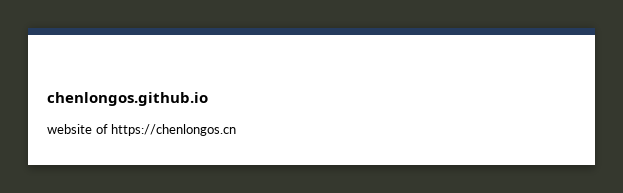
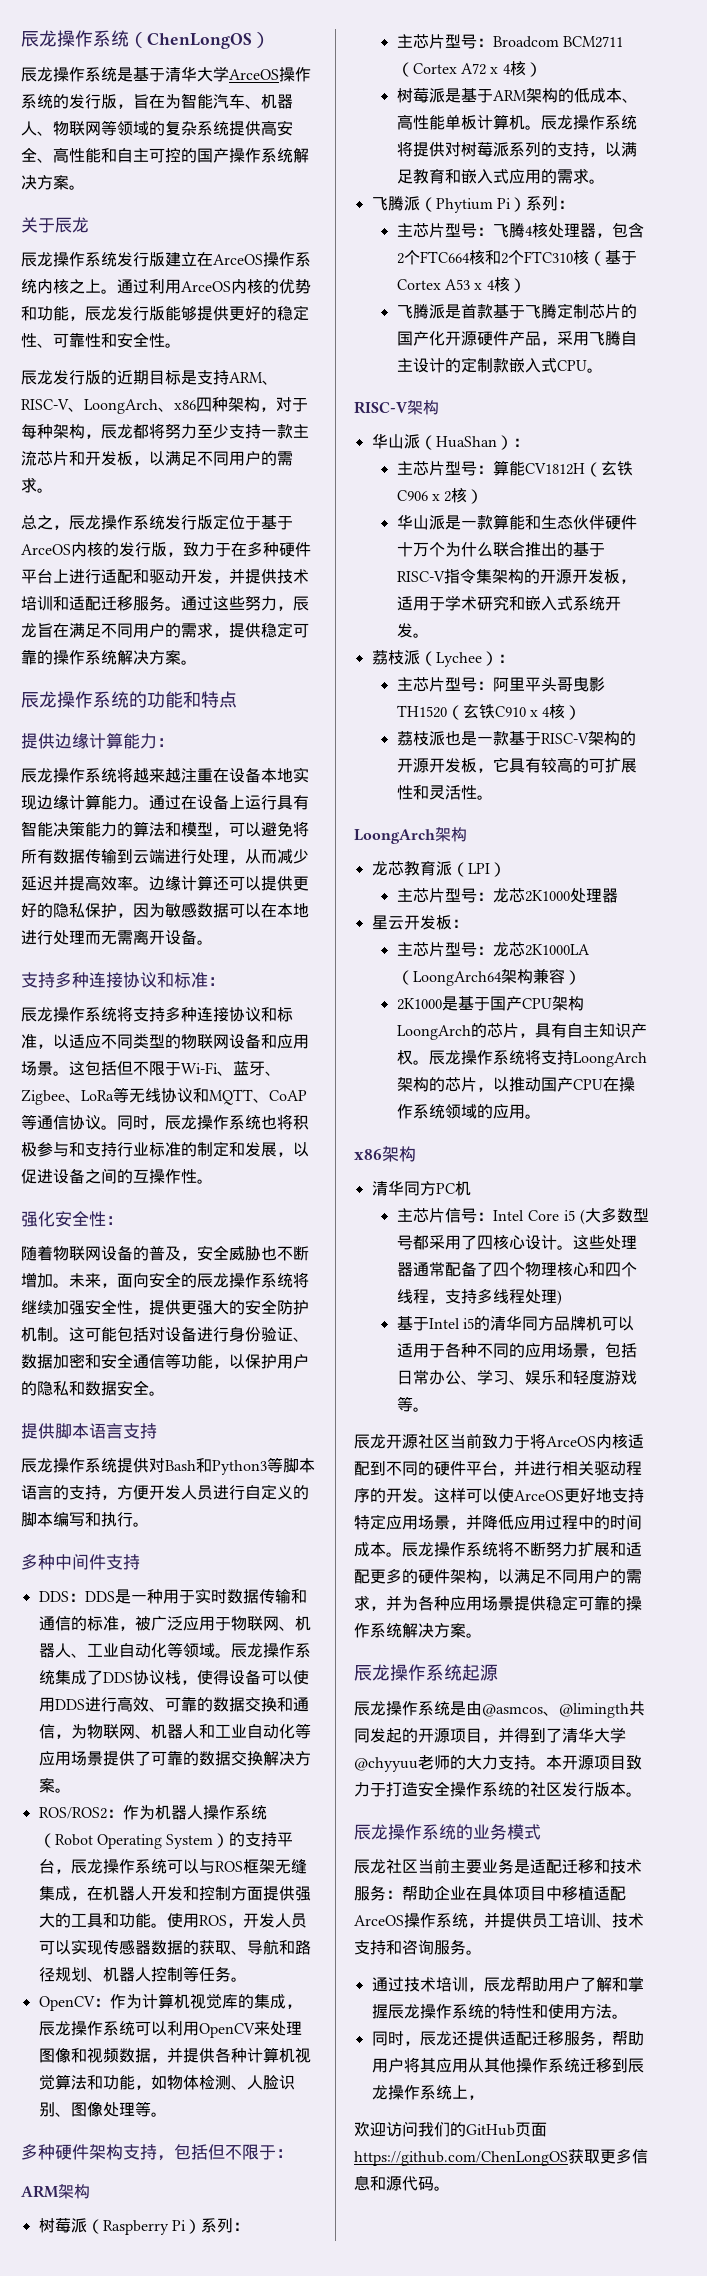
- chenlongos.github.io
- website of https://chenlongos.cn
+ 辰龙操作系统（ChenLongOS）
+ 辰龙操作系统是基于清华大学ArceOS操作系统的发行版，旨在为智能汽车、机器人、物联网等领域的复杂系统提供高安全、高性能和自主可控的国产操作系统解决方案。
+ 关于辰龙
+ 辰龙操作系统发行版建立在ArceOS操作系统内核之上。通过利用ArceOS内核的优势和功能，辰龙发行版能够提供更好的稳定性、可靠性和安全性。
+ 辰龙发行版的近期目标是支持ARM、RISC-V、LoongArch、x86四种架构，对于每种架构，辰龙都将努力至少支持一款主流芯片和开发板，以满足不同用户的需求。
+ 总之，辰龙操作系统发行版定位于基于ArceOS内核的发行版，致力于在多种硬件平台上进行适配和驱动开发，并提供技术培训和适配迁移服务。通过这些努力，辰龙旨在满足不同用户的需求，提供稳定可靠的操作系统解决方案。
+ 辰龙操作系统的功能和特点
+ 提供边缘计算能力：
+ 辰龙操作系统将越来越注重在设备本地实现边缘计算能力。通过在设备上运行具有智能决策能力的算法和模型，可以避免将所有数据传输到云端进行处理，从而减少延迟并提高效率。边缘计算还可以提供更好的隐私保护，因为敏感数据可以在本地进行处理而无需离开设备。
+ 支持多种连接协议和标准：
+ 辰龙操作系统将支持多种连接协议和标准，以适应不同类型的物联网设备和应用场景。这包括但不限于Wi-Fi、蓝牙、Zigbee、LoRa等无线协议和MQTT、CoAP等通信协议。同时，辰龙操作系统也将积极参与和支持行业标准的制定和发展，以促进设备之间的互操作性。
+ 强化安全性：
+ 随着物联网设备的普及，安全威胁也不断增加。未来，面向安全的辰龙操作系统将继续加强安全性，提供更强大的安全防护机制。这可能包括对设备进行身份验证、数据加密和安全通信等功能，以保护用户的隐私和数据安全。
+ 提供脚本语言支持
+ 辰龙操作系统提供对Bash和Python3等脚本语言的支持，方便开发人员进行自定义的脚本编写和执行。
+ 多种中间件支持
+ DDS：DDS是一种用于实时数据传输和通信的标准，被广泛应用于物联网、机器人、工业自动化等领域。辰龙操作系统集成了DDS协议栈，使得设备可以使用DDS进行高效、可靠的数据交换和通信，为物联网、机器人和工业自动化等应用场景提供了可靠的数据交换解决方案。
+ ROS/ROS2：作为机器人操作系统（Robot Operating System）的支持平台，辰龙操作系统可以与ROS框架无缝集成，在机器人开发和控制方面提供强大的工具和功能。使用ROS，开发人员可以实现传感器数据的获取、导航和路径规划、机器人控制等任务。
+ OpenCV：作为计算机视觉库的集成，辰龙操作系统可以利用OpenCV来处理图像和视频数据，并提供各种计算机视觉算法和功能，如物体检测、人脸识别、图像处理等。
+ 多种硬件架构支持，包括但不限于：
+ ARM架构
+ 树莓派（Raspberry Pi）系列：
+ 主芯片型号：Broadcom BCM2711（Cortex A72 x 4核）
+ 树莓派是基于ARM架构的低成本、高性能单板计算机。辰龙操作系统将提供对树莓派系列的支持，以满足教育和嵌入式应用的需求。
+ 飞腾派（Phytium Pi）系列：
+ 主芯片型号：飞腾4核处理器，包含2个FTC664核和2个FTC310核（基于Cortex A53 x 4核）
+ 飞腾派是首款基于飞腾定制芯片的国产化开源硬件产品，采用飞腾自主设计的定制款嵌入式CPU。
+ RISC-V架构
+ 华山派（HuaShan）：
+ 主芯片型号：算能CV1812H（玄铁C906 x 2核）
+ 华山派是一款算能和生态伙伴硬件十万个为什么联合推出的基于RISC-V指令集架构的开源开发板，适用于学术研究和嵌入式系统开发。
+ 荔枝派（Lychee）：
+ 主芯片型号：阿里平头哥曳影TH1520（玄铁C910 x 4核）
+ 荔枝派也是一款基于RISC-V架构的开源开发板，它具有较高的可扩展性和灵活性。
+ LoongArch架构
+ 龙芯教育派（LPI）
+ 主芯片型号：龙芯2K1000处理器
+ 星云开发板：
+ 主芯片型号：龙芯2K1000LA（LoongArch64架构兼容）
+ 2K1000是基于国产CPU架构LoongArch的芯片，具有自主知识产权。辰龙操作系统将支持LoongArch架构的芯片，以推动国产CPU在操作系统领域的应用。
+ x86架构
+ 清华同方PC机
+ 主芯片信号：Intel Core i5 (大多数型号都采用了四核心设计。这些处理器通常配备了四个物理核心和四个线程，支持多线程处理)
+ 基于Intel i5的清华同方品牌机可以适用于各种不同的应用场景，包括日常办公、学习、娱乐和轻度游戏等。
+ 辰龙开源社区当前致力于将ArceOS内核适配到不同的硬件平台，并进行相关驱动程序的开发。这样可以使ArceOS更好地支持特定应用场景，并降低应用过程中的时间成本。辰龙操作系统将不断努力扩展和适配更多的硬件架构，以满足不同用户的需求，并为各种应用场景提供稳定可靠的操作系统解决方案。
+ 辰龙操作系统起源
+ 辰龙操作系统是由@asmcos、@limingth共同发起的开源项目，并得到了清华大学@chyyuu老师的大力支持。本开源项目致力于打造安全操作系统的社区发行版本。
+ 辰龙操作系统的业务模式
+ 辰龙社区当前主要业务是适配迁移和技术服务：帮助企业在具体项目中移植适配ArceOS操作系统，并提供员工培训、技术支持和咨询服务。
+ 通过技术培训，辰龙帮助用户了解和掌握辰龙操作系统的特性和使用方法。
+ 同时，辰龙还提供适配迁移服务，帮助用户将其应用从其他操作系统迁移到辰龙操作系统上，
+ 欢迎访问我们的GitHub页面https://github.com/ChenLongOS获取更多信息和源代码。

